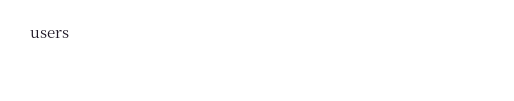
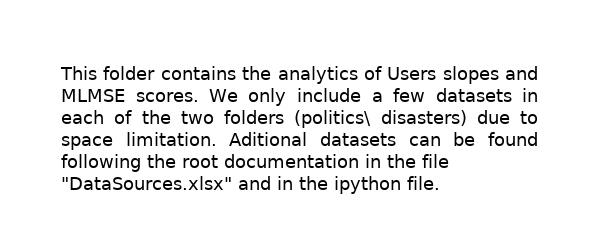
- users
+ This folder contains the analytics of Users slopes and MLMSE scores. We only include a few datasets in each of the two folders (politics\ disasters) due to space limitation. Aditional datasets can be found following the root documentation in the file "DataSources.xlsx" and in the ipython file.

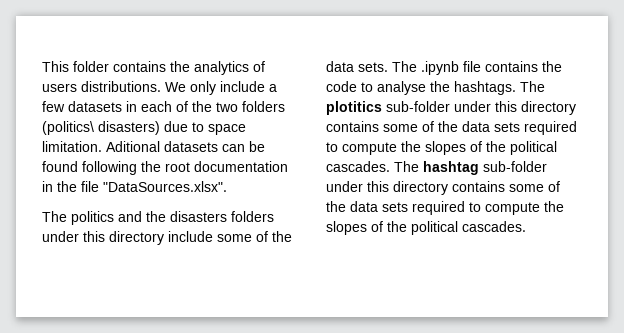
- This folder contains the analytics of Users slopes and MLMSE scores.
+ This folder contains the analytics of users distributions.
- Aditional datasets can be found following the root documentation in the file "DataSources.xlsx" and in the ipython file.
+ Aditional datasets can be found following the root documentation in the file "DataSources.xlsx".
+ The politics and the disasters folders under this directory include some of the data sets. The .ipynb file contains the code to analyse the hashtags. The plotitics sub-folder under this directory contains some of the data sets required to compute the slopes of the political cascades. The hashtag sub-folder under this directory contains some of the data sets required to compute the slopes of the political cascades.

